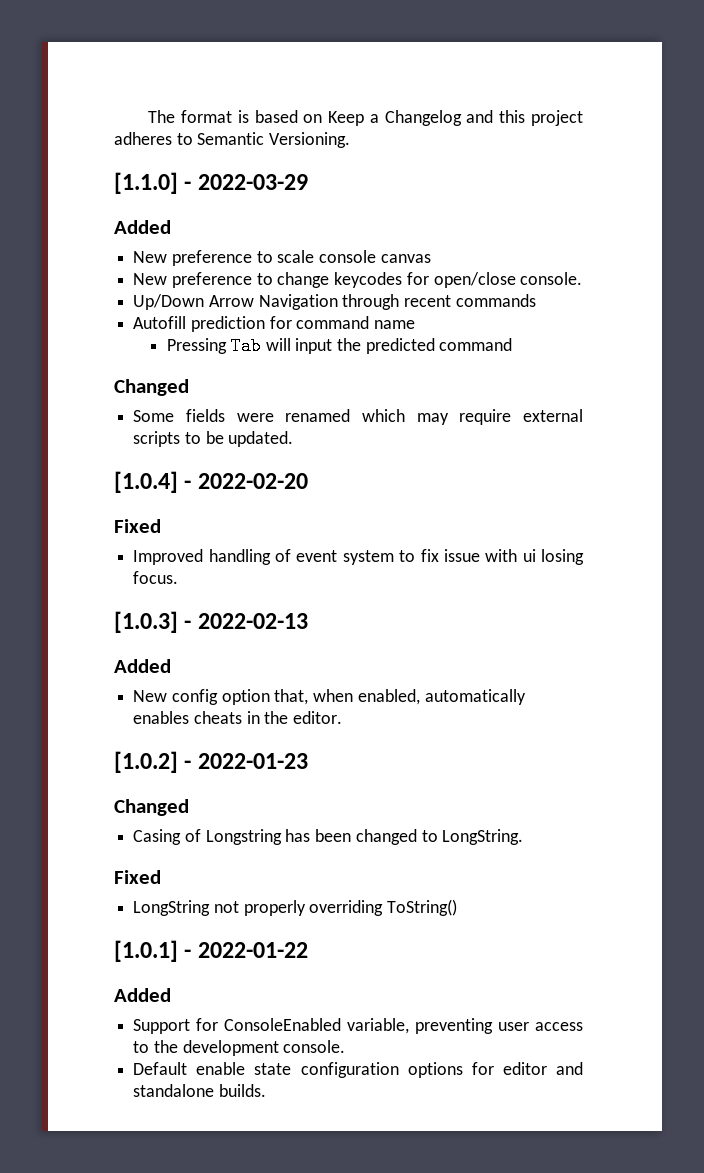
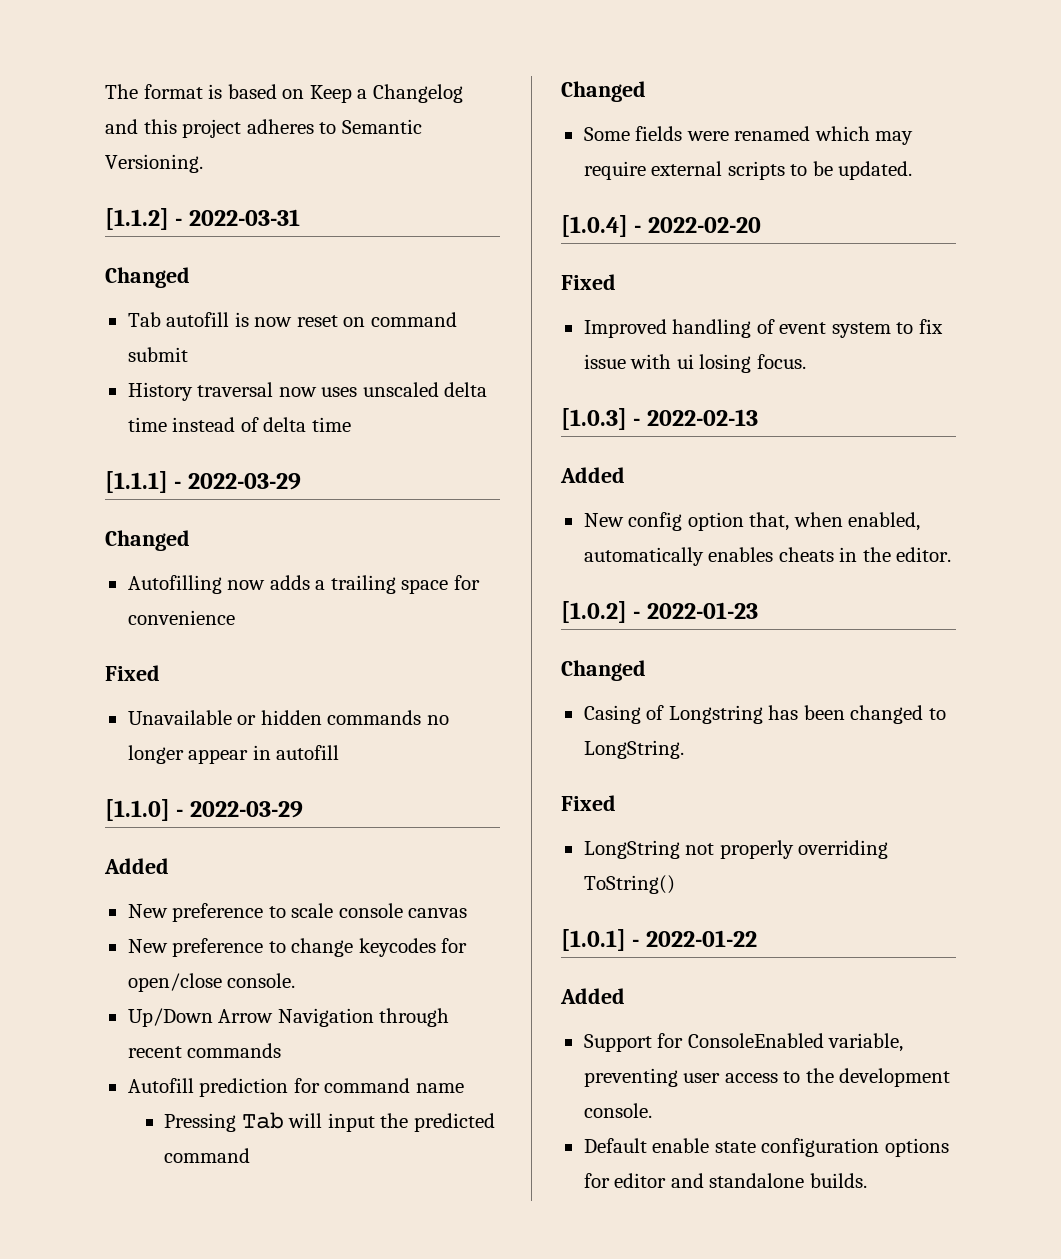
+ [1.1.2] - 2022-03-31
+ Changed
+ Tab autofill is now reset on command submit
+ History traversal now uses unscaled delta time instead of delta time
+ [1.1.1] - 2022-03-29
+ Changed
+ Autofilling now adds a trailing space for convenience
+ Fixed
+ Unavailable or hidden commands no longer appear in autofill

